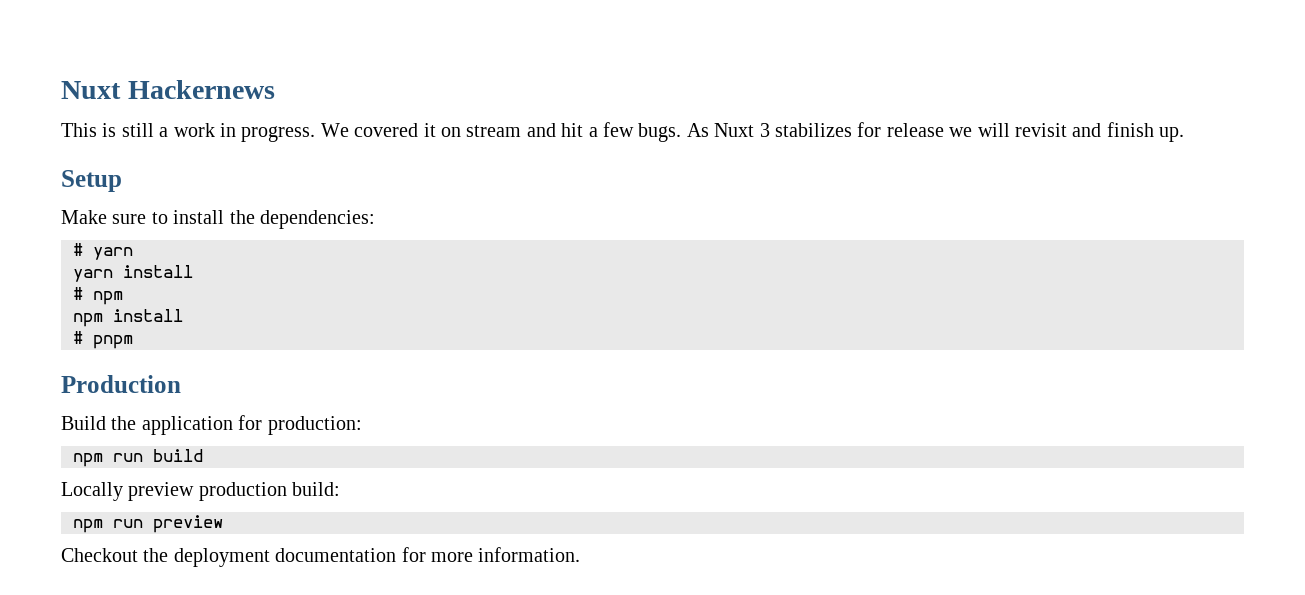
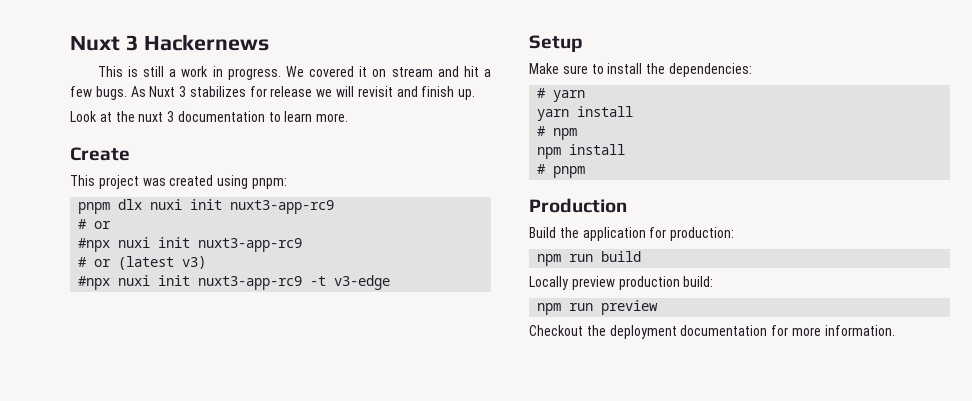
- Nuxt Hackernews
+ Nuxt 3 Hackernews
+ Look at the nuxt 3 documentation to learn more.
+ Create
+ This project was created using pnpm:
+ pnpm dlx nuxi init nuxt3-app-rc9
+ # or
+ #npx nuxi init nuxt3-app-rc9
+ # or (latest v3)
+ #npx nuxi init nuxt3-app-rc9 -t v3-edge

